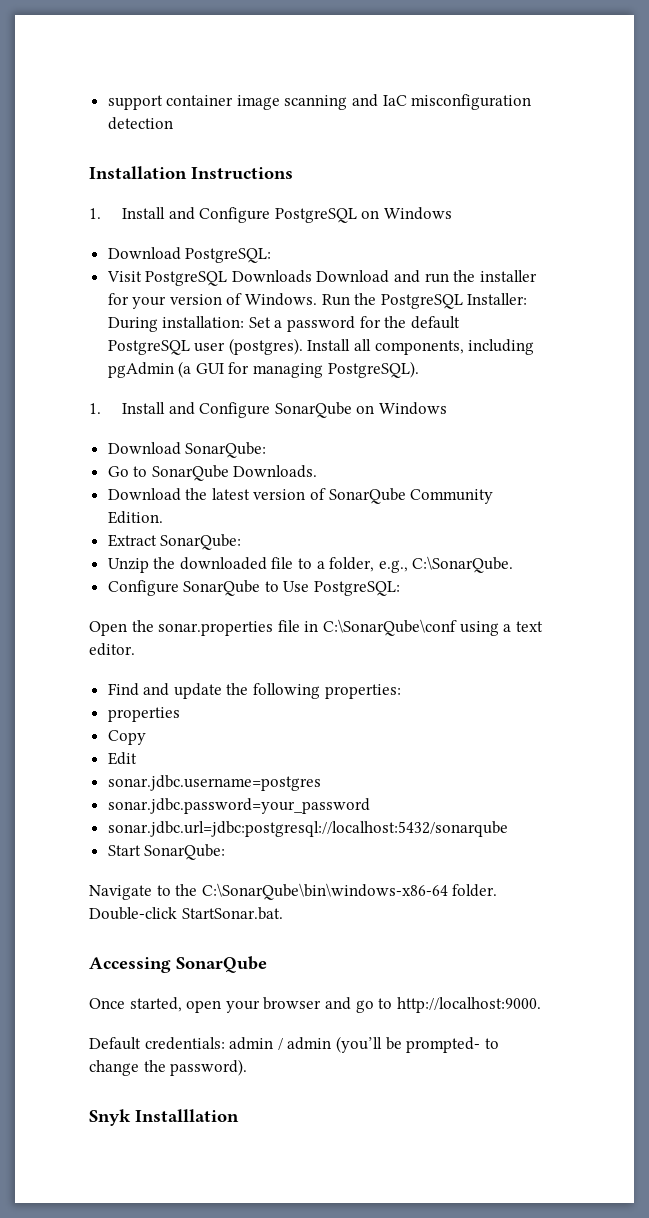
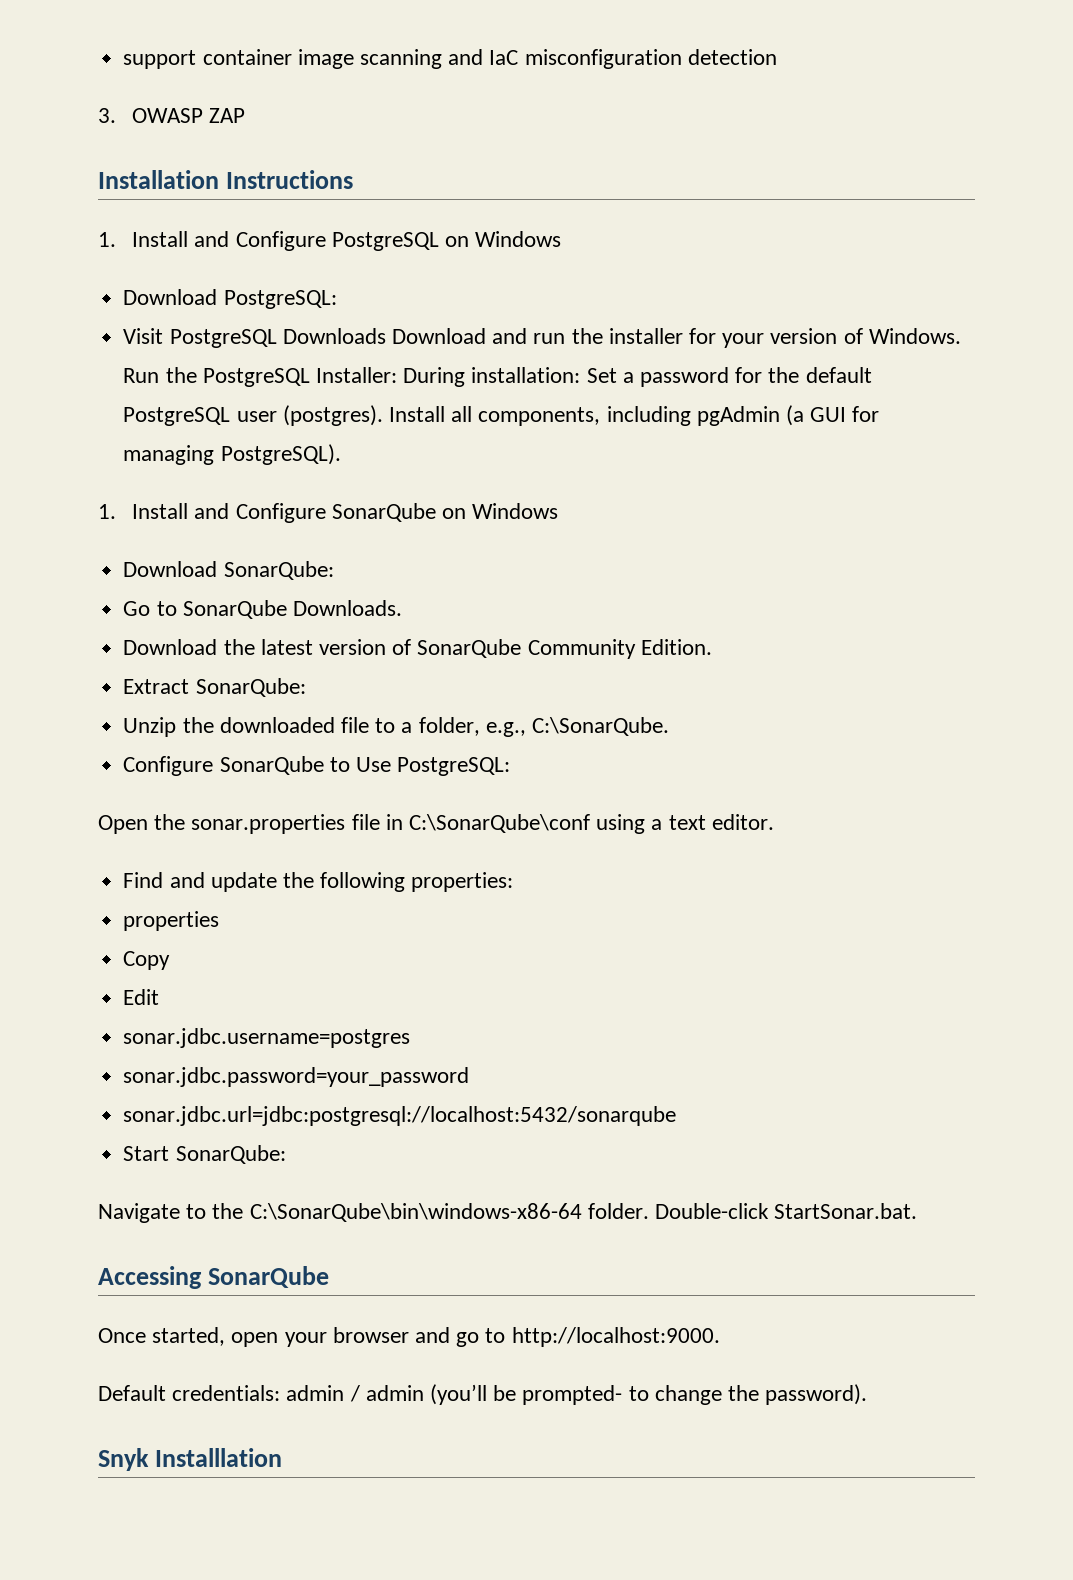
+ 3. OWASP ZAP

